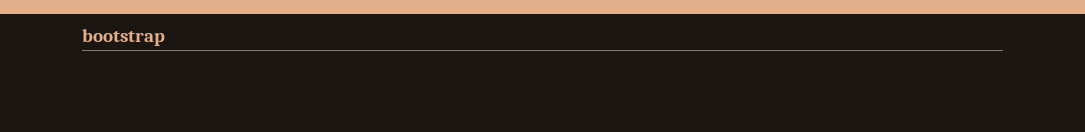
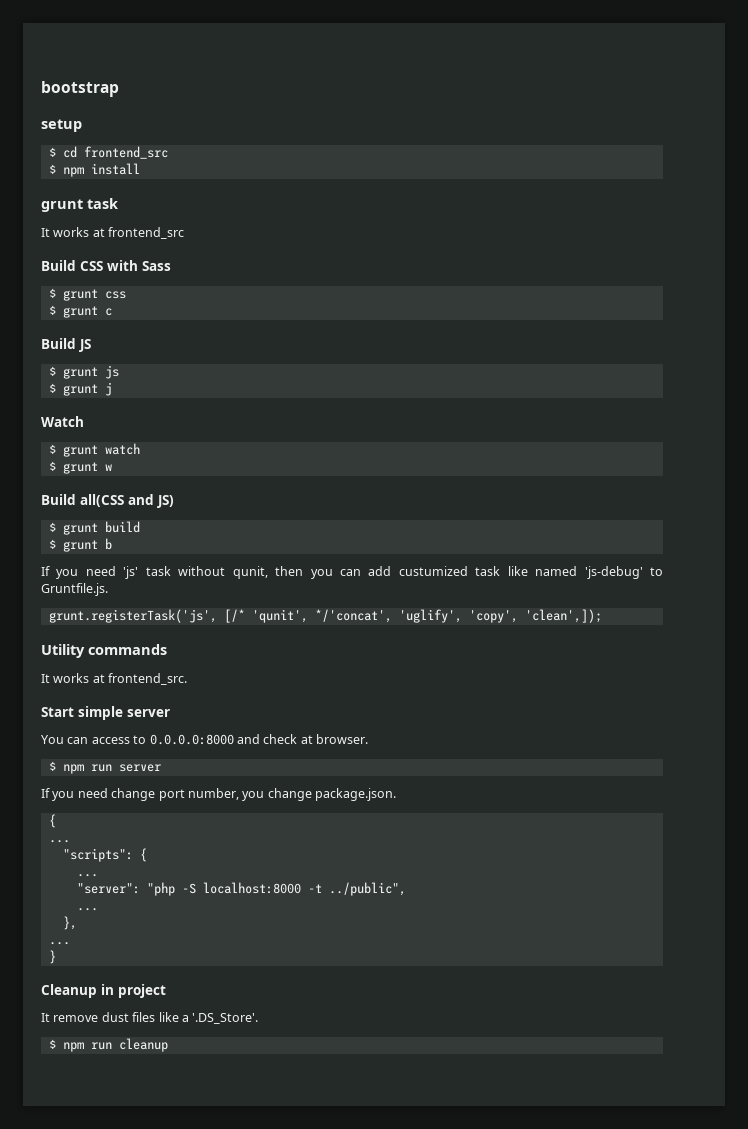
+ setup
+ $ cd frontend_src
+ $ npm install
+ grunt task
+ It works at frontend_src
+ Build CSS with Sass
+ $ grunt css
+ $ grunt c
+ Build JS
+ $ grunt js
+ $ grunt j
+ Watch
+ $ grunt watch
+ $ grunt w
+ Build all(CSS and JS)
+ $ grunt build
+ $ grunt b
+ If you need 'js' task without qunit, then you can add custumized task like named 'js-debug' to Gruntfile.js.
+ grunt.registerTask('js', [/* 'qunit', */'concat', 'uglify', 'copy', 'clean',]);
+ Utility commands
+ It works at frontend_src.
+ Start simple server
+ You can access to 0.0.0.0:8000 and check at browser.
+ $ npm run server
+ If you need change port number, you change package.json.
+ {
+ ...
+ "scripts": {
+ ...
+ "server": "php -S localhost:8000 -t ../public",
+ ...
+ },
+ ...
+ }
+ Cleanup in project
+ It remove dust files like a '.DS_Store'.
+ $ npm run cleanup

